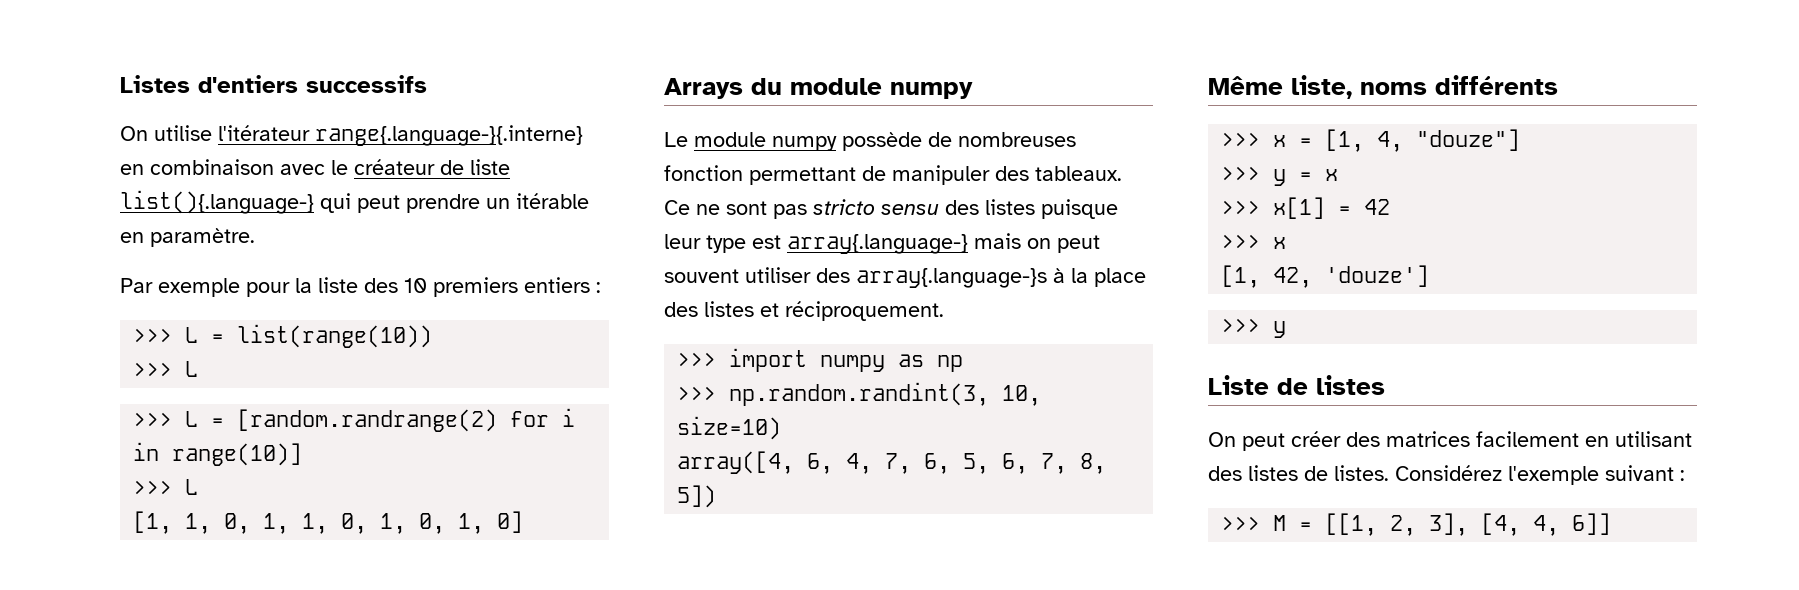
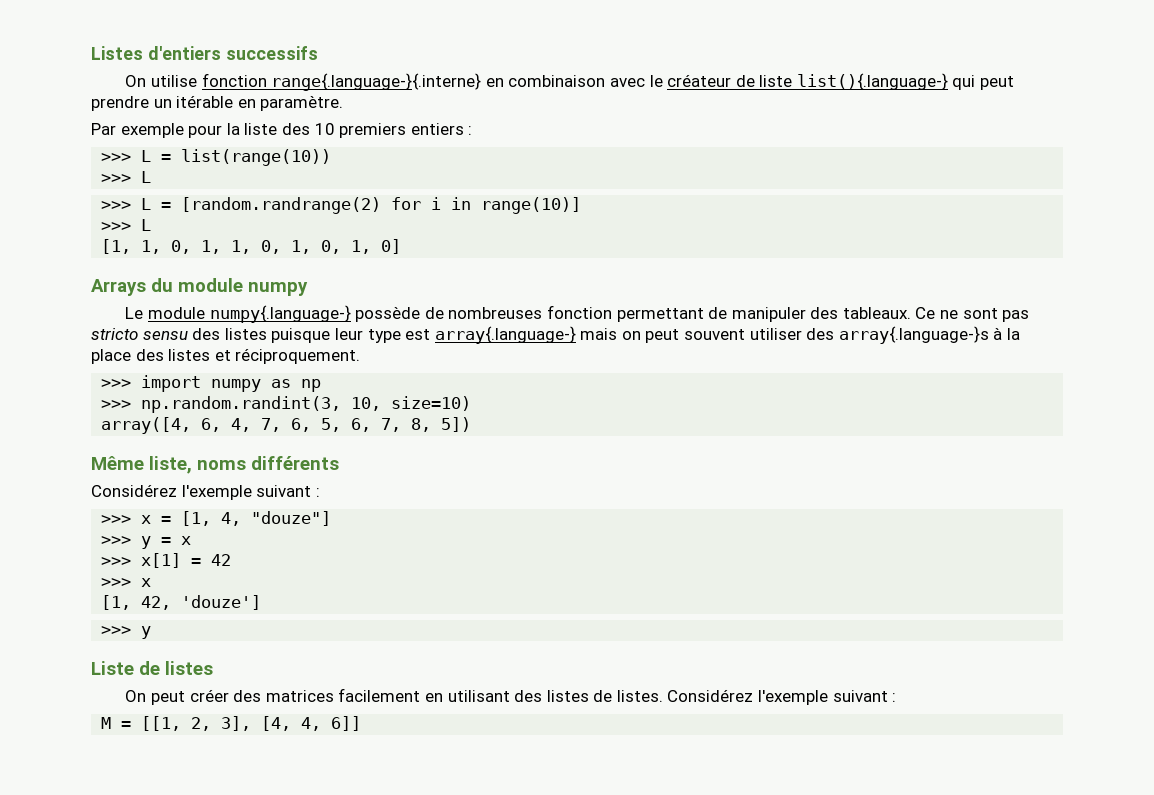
- On utilise l'itérateur range{.language-}{.interne} en combinaison avec le créateur de liste list(){.language-} qui peut prendre un itérable en paramètre.
+ On utilise fonction range{.language-}{.interne} en combinaison avec le créateur de liste list(){.language-} qui peut prendre un itérable en paramètre.
- Le module numpy possède de nombreuses fonction permettant de manipuler des tableaux.
+ Le module numpy{.language-} possède de nombreuses fonction permettant de manipuler des tableaux.
  Même liste, noms différents
+ Considérez l'exemple suivant :
- >>> M = [[1, 2, 3], [4, 4, 6]]
+ M = [[1, 2, 3], [4, 4, 6]]

